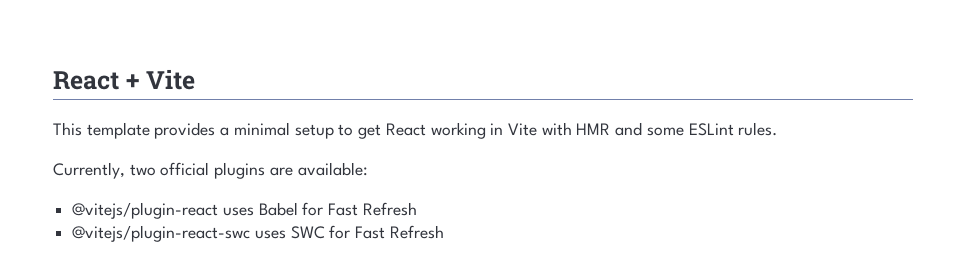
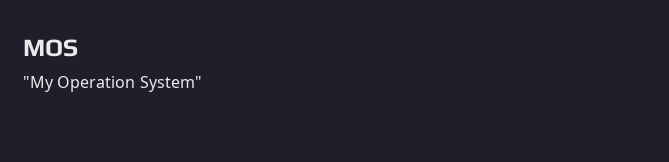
- React + Vite
- This template provides a minimal setup to get React working in Vite with HMR and some ESLint rules.
- Currently, two official plugins are available:
- @vitejs/plugin-react uses Babel for Fast Refresh
- @vitejs/plugin-react-swc uses SWC for Fast Refresh
+ MOS
+ "My Operation System"

